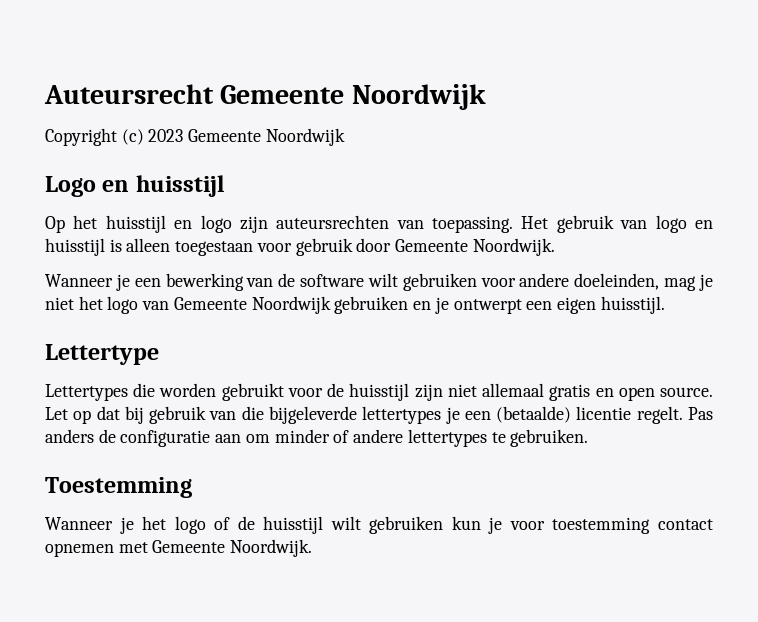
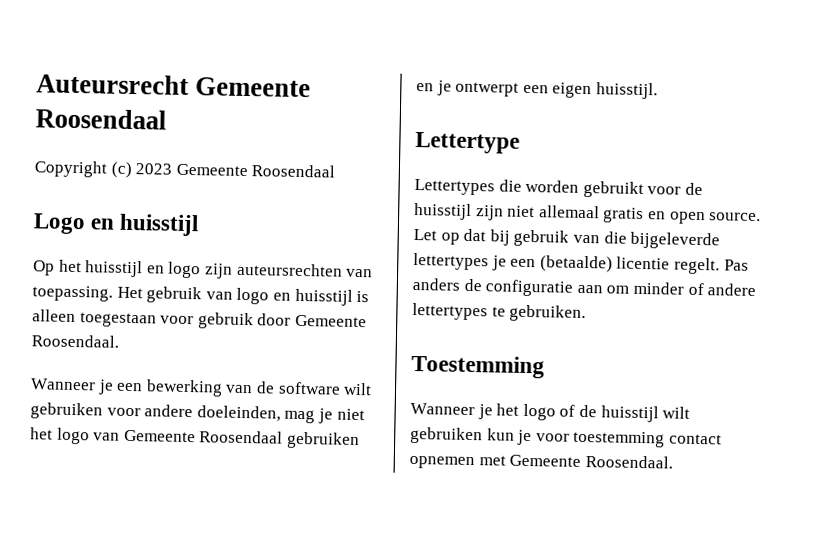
- Auteursrecht Gemeente Noordwijk
+ Auteursrecht Gemeente Roosendaal
- Copyright (c) 2023 Gemeente Noordwijk
+ Copyright (c) 2023 Gemeente Roosendaal
- Het gebruik van logo en huisstijl is alleen toegestaan voor gebruik door Gemeente Noordwijk.
+ Het gebruik van logo en huisstijl is alleen toegestaan voor gebruik door Gemeente Roosendaal.
- Wanneer je een bewerking van de software wilt gebruiken voor andere doeleinden, mag je niet het logo van Gemeente Noordwijk gebruiken en je ontwerpt een eigen huisstijl.
+ Wanneer je een bewerking van de software wilt gebruiken voor andere doeleinden, mag je niet het logo van Gemeente Roosendaal gebruiken en je ontwerpt een eigen huisstijl.
- Wanneer je het logo of de huisstijl wilt gebruiken kun je voor toestemming contact opnemen met Gemeente Noordwijk.
+ Wanneer je het logo of de huisstijl wilt gebruiken kun je voor toestemming contact opnemen met Gemeente Roosendaal.

